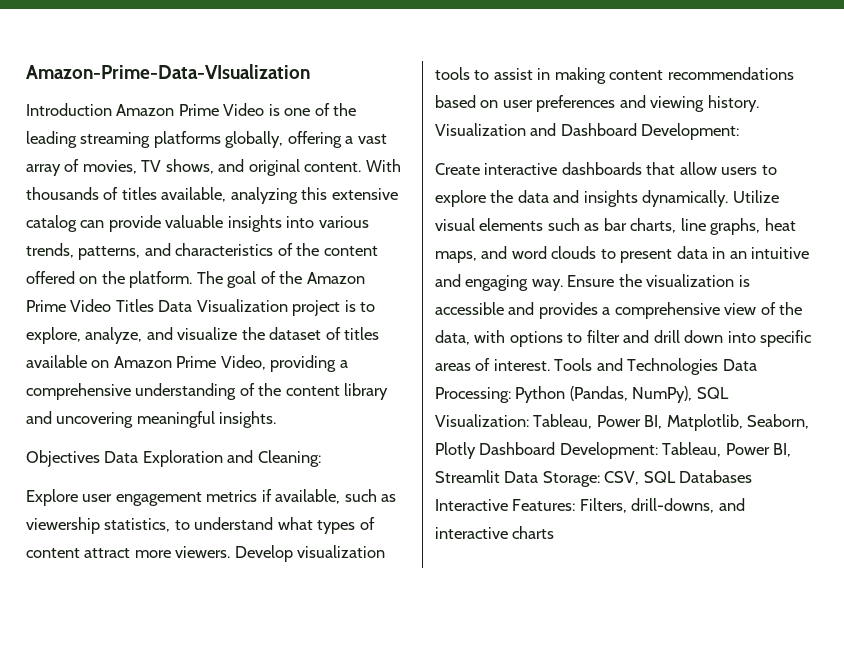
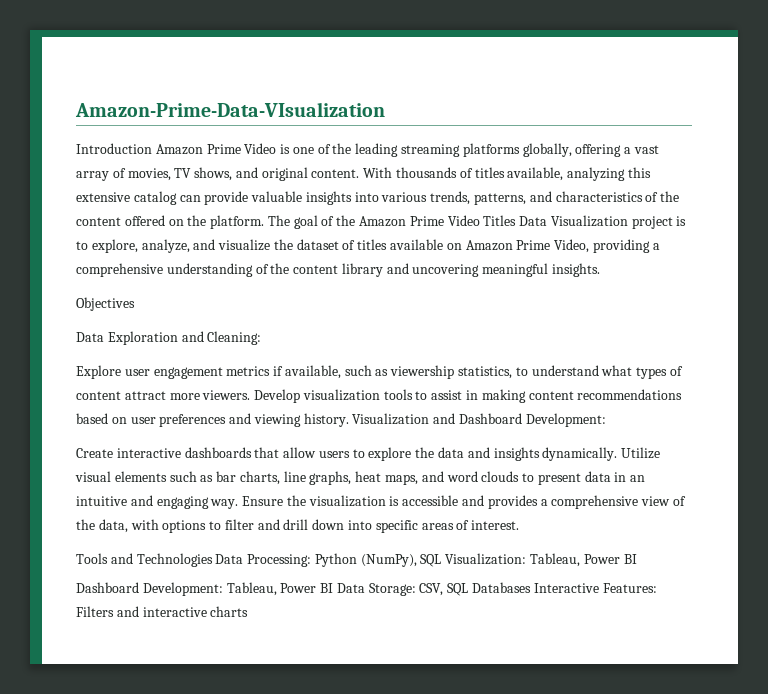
- Objectives Data Exploration and Cleaning:
+ Objectives
+ Data Exploration and Cleaning:
- Ensure the visualization is accessible and provides a comprehensive view of the data, with options to filter and drill down into specific areas of interest. Tools and Technologies Data Processing: Python (Pandas, NumPy), SQL Visualization: Tableau, Power BI, Matplotlib, Seaborn, Plotly Dashboard Development: Tableau, Power BI, Streamlit Data Storage: CSV, SQL Databases Interactive Features: Filters, drill-downs, and interactive charts
+ Ensure the visualization is accessible and provides a comprehensive view of the data, with options to filter and drill down into specific areas of interest.
+ Tools and Technologies Data Processing: Python (NumPy), SQL Visualization: Tableau, Power BI
+ Dashboard Development: Tableau, Power BI Data Storage: CSV, SQL Databases Interactive Features: Filters and interactive charts

